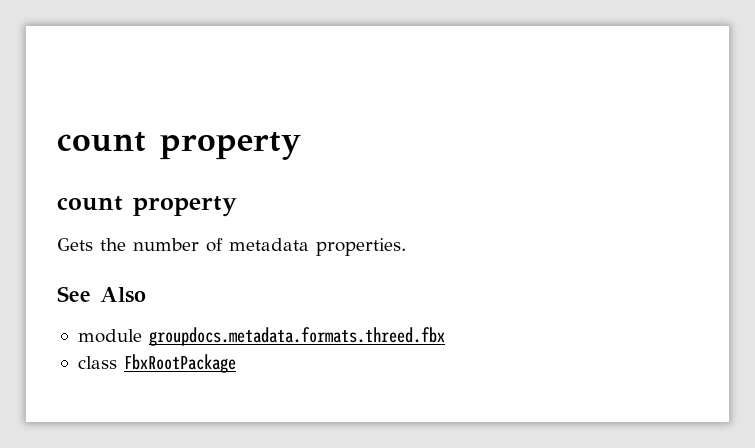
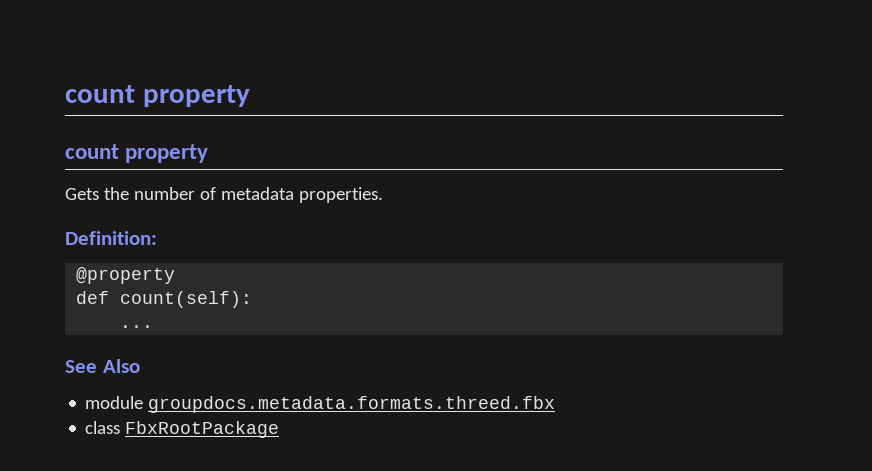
+ Definition:
+ @property
+ def count(self):
+ ...

